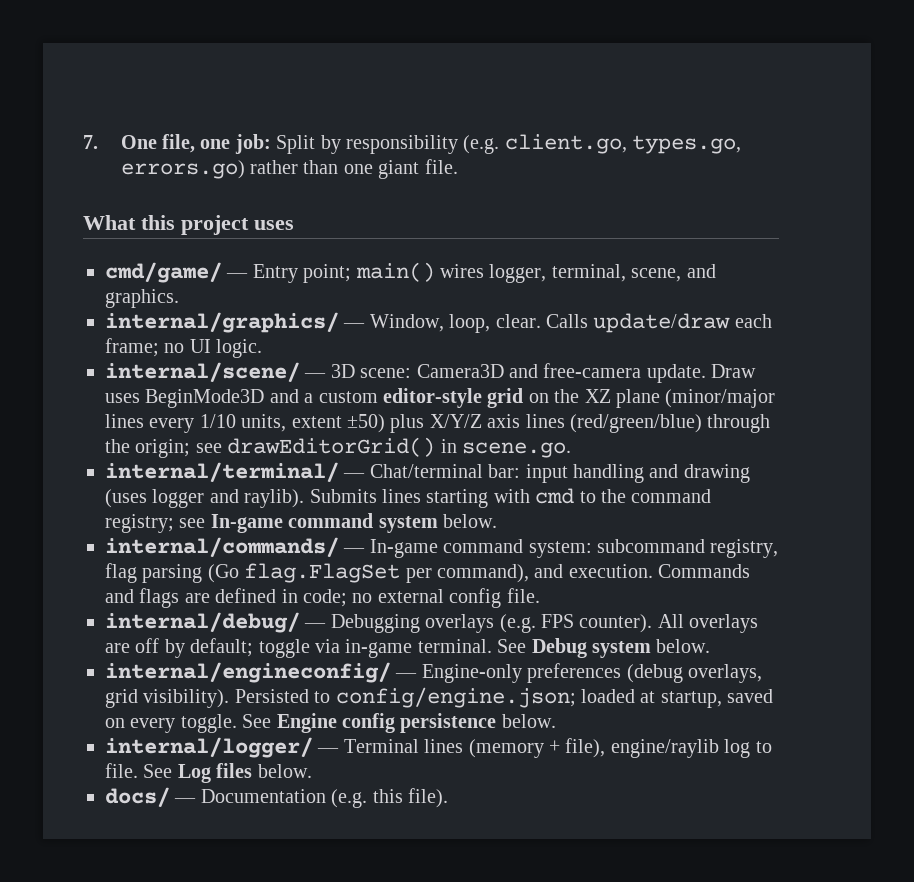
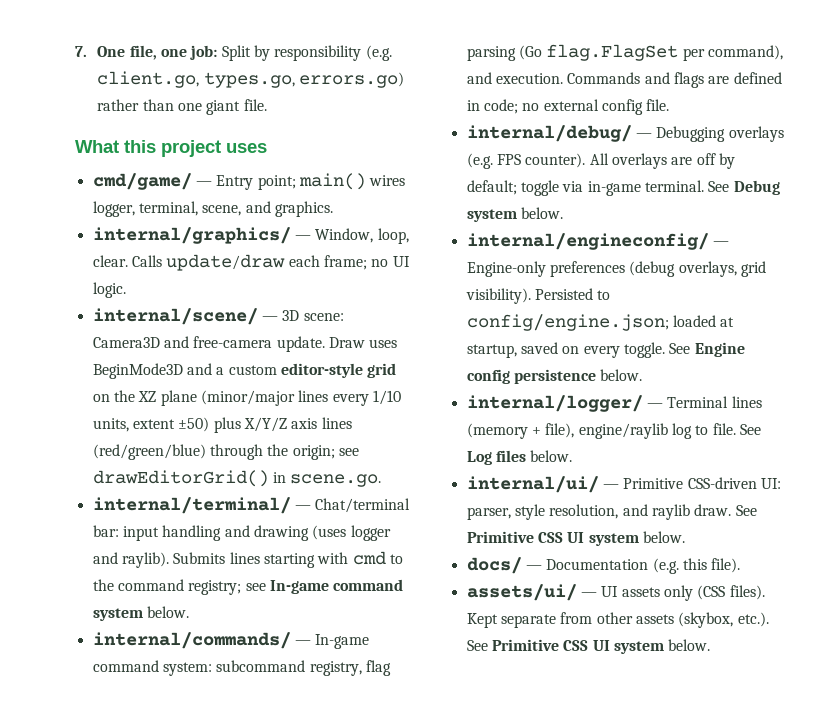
+ internal/ui/ — Primitive CSS-driven UI: parser, style resolution, and raylib draw. See Primitive CSS UI system below.
+ assets/ui/ — UI assets only (CSS files). Kept separate from other assets (skybox, etc.). See Primitive CSS UI system below.

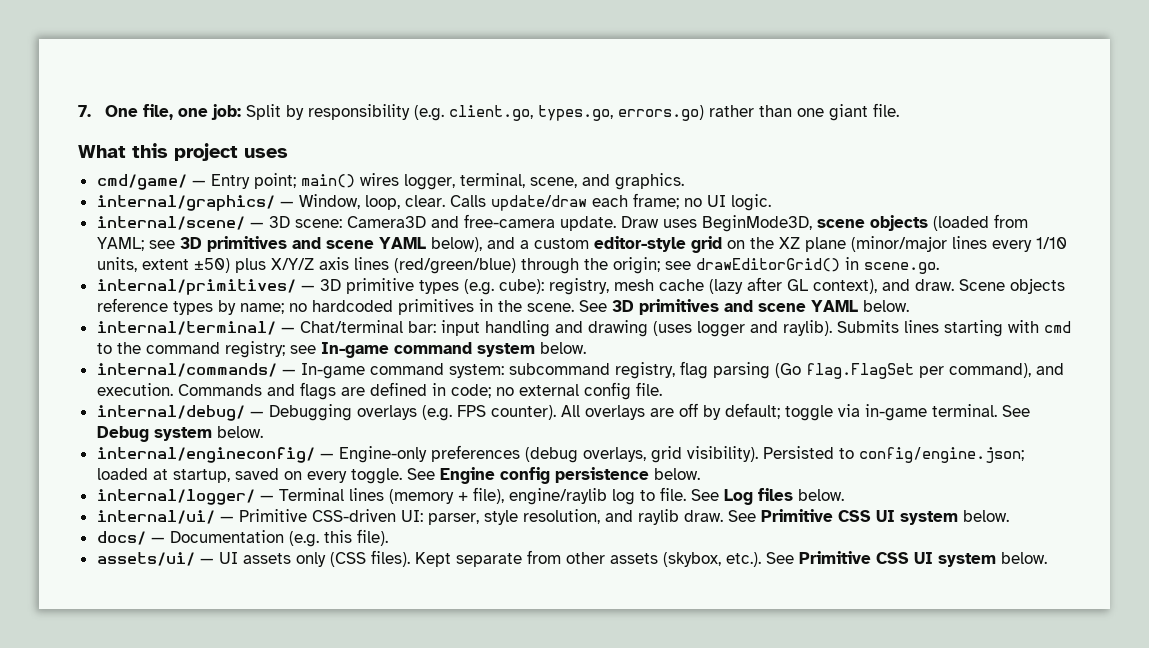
- Draw uses BeginMode3D and a custom editor-style grid on the XZ plane (minor/major lines every 1/10 units, extent ±50) plus X/Y/Z axis lines (red/green/blue) through the origin; see drawEditorGrid() in scene.go.
+ Draw uses BeginMode3D, scene objects (loaded from YAML; see 3D primitives and scene YAML below), and a custom editor-style grid on the XZ plane (minor/major lines every 1/10 units, extent ±50) plus X/Y/Z axis lines (red/green/blue) through the origin; see drawEditorGrid() in scene.go.
+ internal/primitives/ — 3D primitive types (e.g. cube): registry, mesh cache (lazy after GL context), and draw. Scene objects reference types by name; no hardcoded primitives in the scene. See 3D primitives and scene YAML below.

